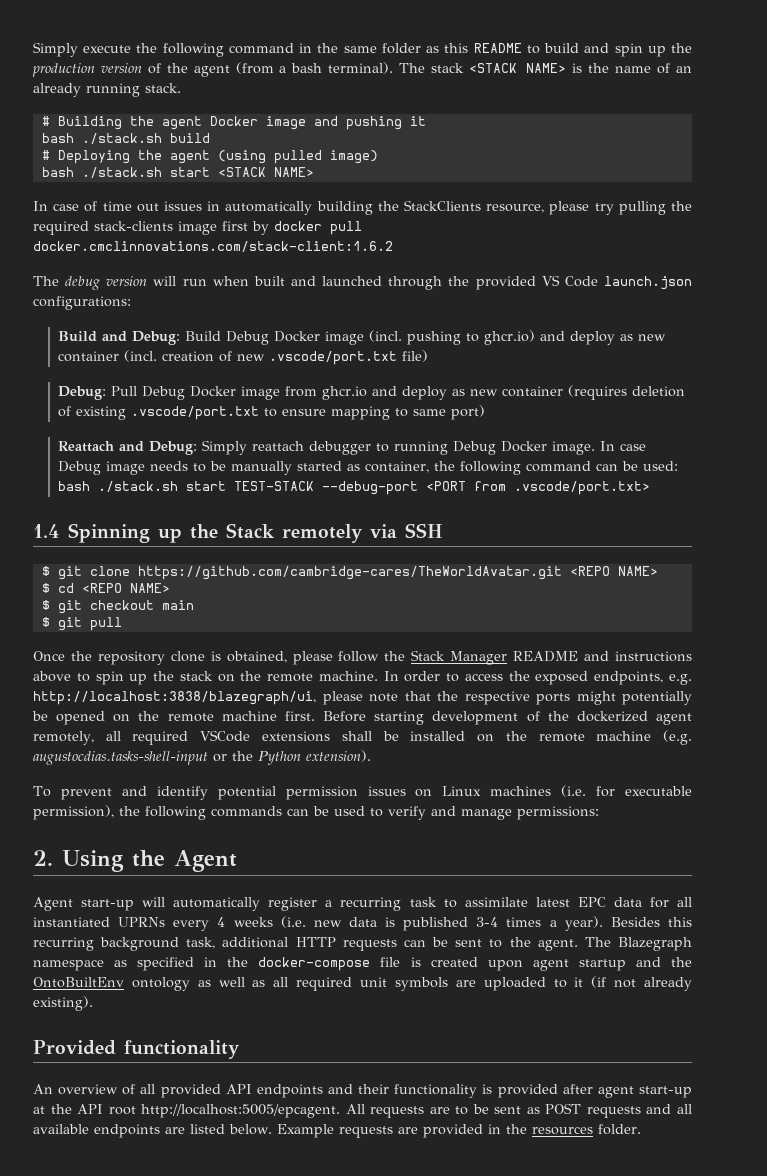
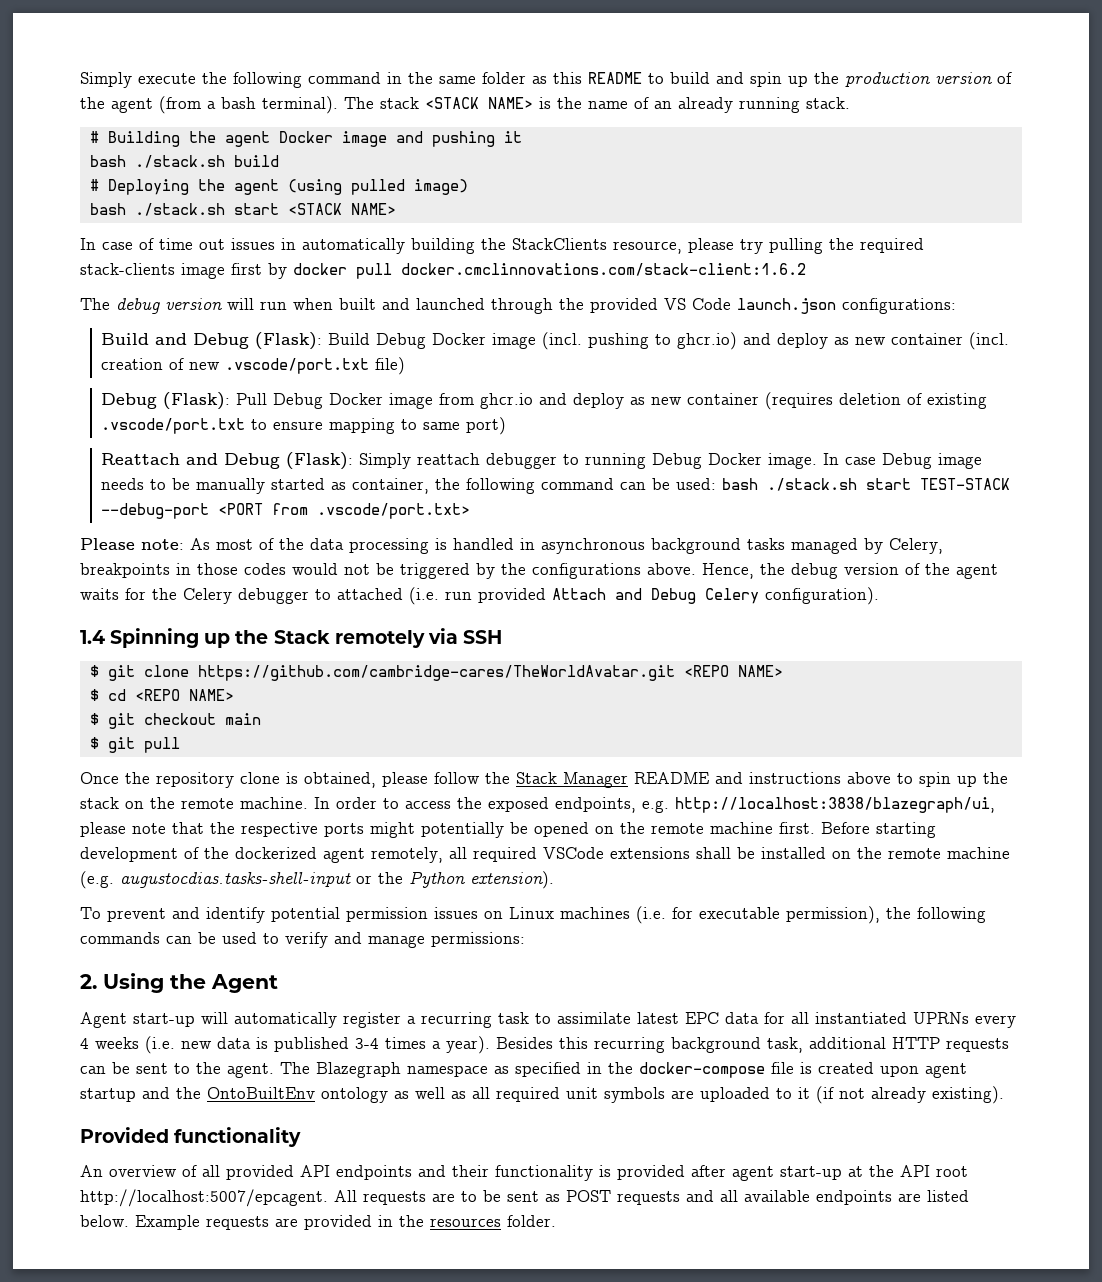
- Build and Debug: Build Debug Docker image (incl. pushing to ghcr.io) and deploy as new container (incl. creation of new .vscode/port.txt file)
+ Build and Debug (Flask): Build Debug Docker image (incl. pushing to ghcr.io) and deploy as new container (incl. creation of new .vscode/port.txt file)
- Debug: Pull Debug Docker image from ghcr.io and deploy as new container (requires deletion of existing .vscode/port.txt to ensure mapping to same port)
+ Debug (Flask): Pull Debug Docker image from ghcr.io and deploy as new container (requires deletion of existing .vscode/port.txt to ensure mapping to same port)
- Reattach and Debug: Simply reattach debugger to running Debug Docker image.
+ Reattach and Debug (Flask): Simply reattach debugger to running Debug Docker image.
+ Please note: As most of the data processing is handled in asynchronous background tasks managed by Celery, breakpoints in those codes would not be triggered by the configurations above. Hence, the debug version of the agent waits for the Celery debugger to attached (i.e. run provided Attach and Debug Celery configuration).
- An overview of all provided API endpoints and their functionality is provided after agent start-up at the API root http://localhost:5005/epcagent.
+ An overview of all provided API endpoints and their functionality is provided after agent start-up at the API root http://localhost:5007/epcagent.

